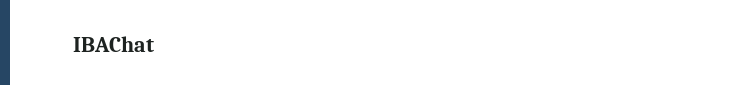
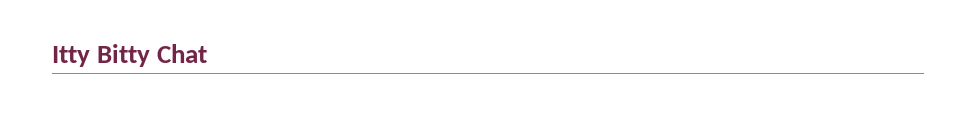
- IBAChat
+ Itty Bitty Chat

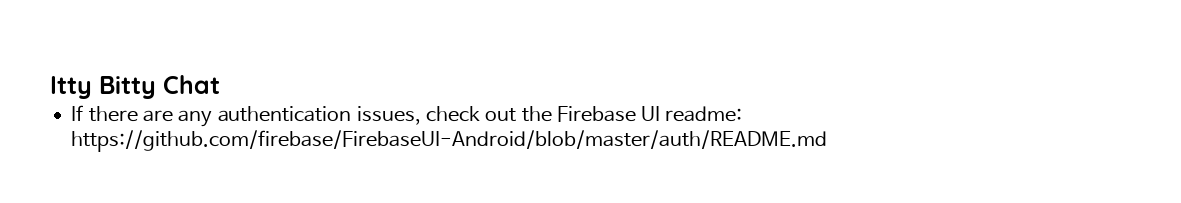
+ If there are any authentication issues, check out the Firebase UI readme: https://github.com/firebase/FirebaseUI-Android/blob/master/auth/README.md

